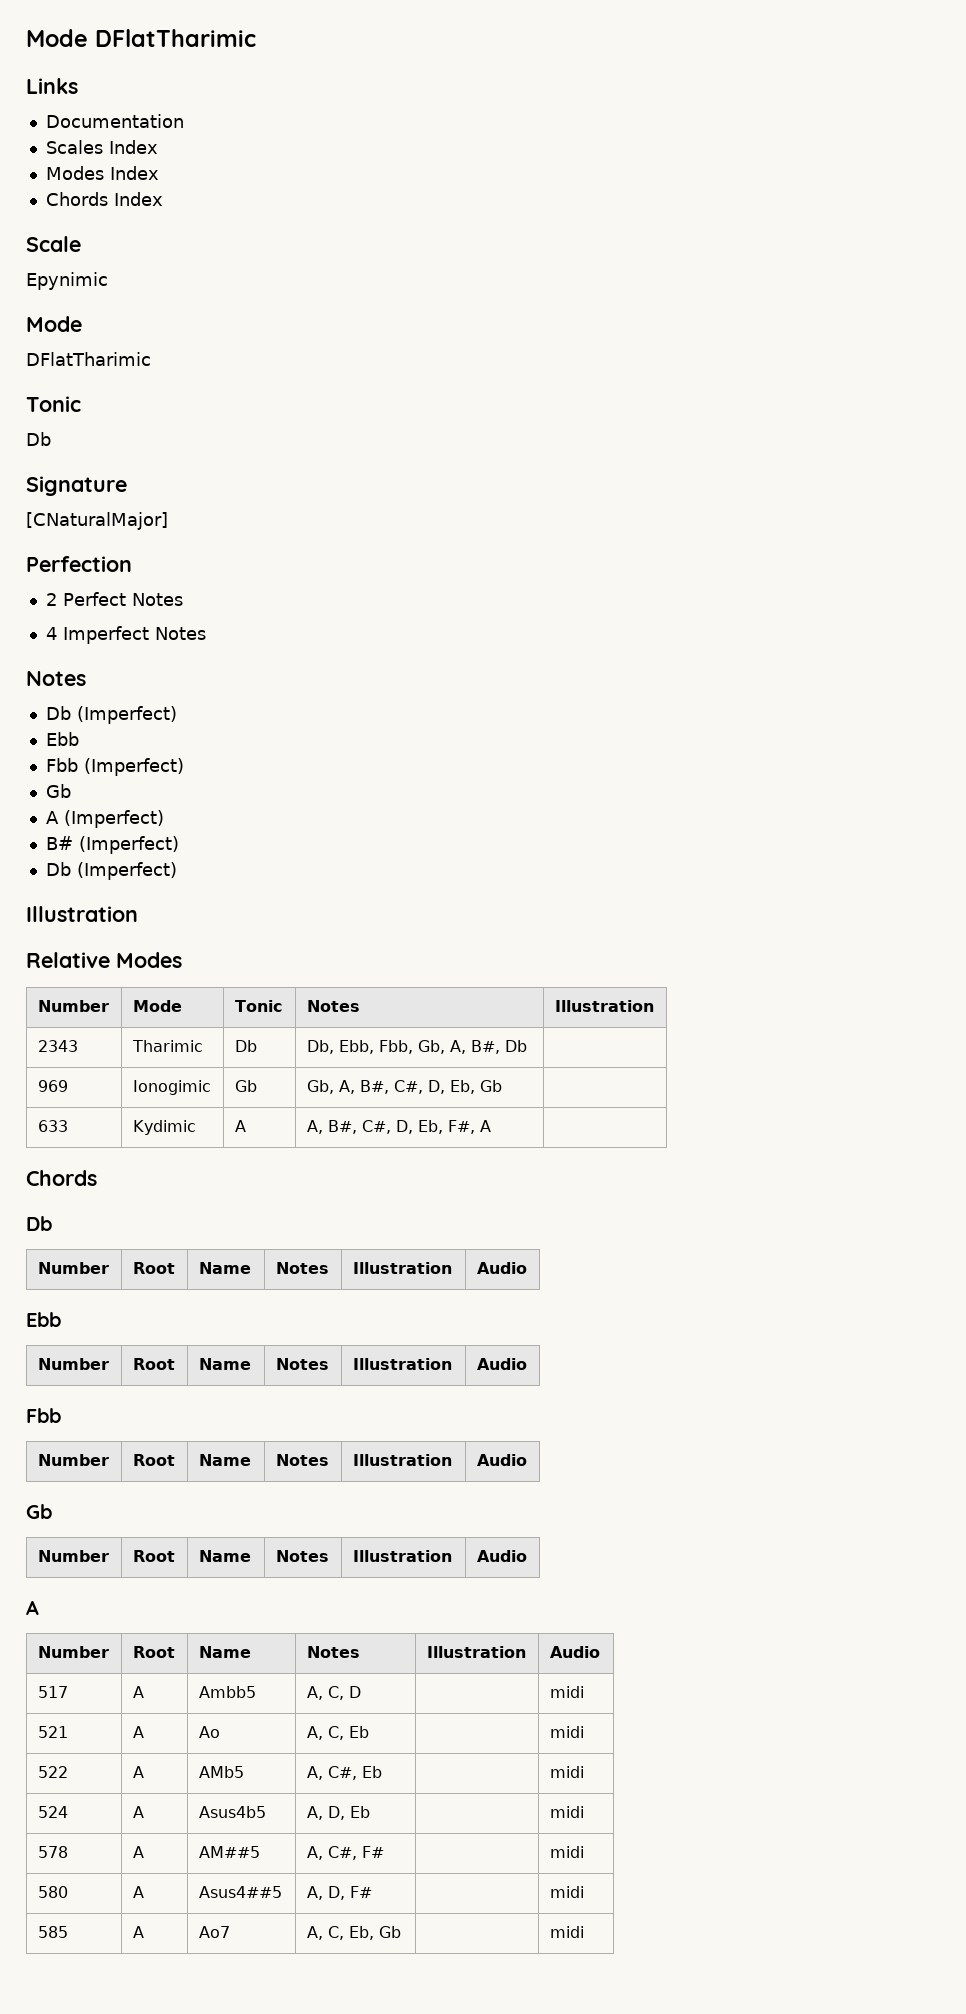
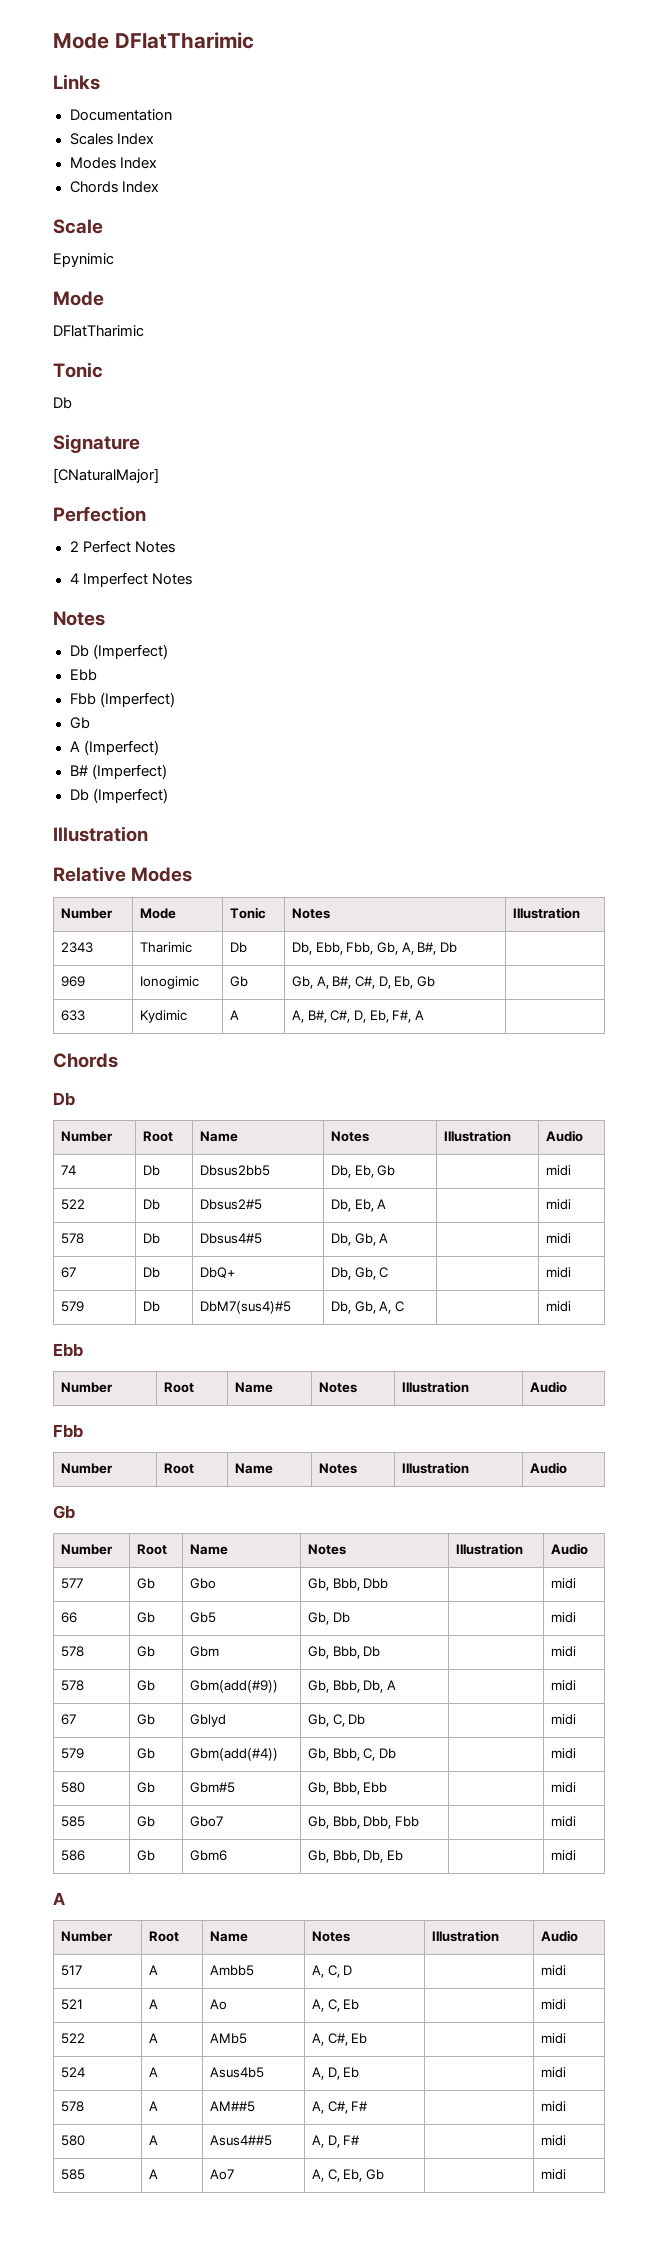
+ 74 | Db | Dbsus2bb5 | Db, Eb, Gb | | midi
+ 522 | Db | Dbsus2#5 | Db, Eb, A | | midi
+ 578 | Db | Dbsus4#5 | Db, Gb, A | | midi
+ 67 | Db | DbQ+ | Db, Gb, C | | midi
+ 579 | Db | DbM7(sus4)#5 | Db, Gb, A, C | | midi
+ 577 | Gb | Gbo | Gb, Bbb, Dbb | | midi
+ 66 | Gb | Gb5 | Gb, Db | | midi
+ 578 | Gb | Gbm | Gb, Bbb, Db | | midi
+ 578 | Gb | Gbm(add(#9)) | Gb, Bbb, Db, A | | midi
+ 67 | Gb | Gblyd | Gb, C, Db | | midi
+ 579 | Gb | Gbm(add(#4)) | Gb, Bbb, C, Db | | midi
+ 580 | Gb | Gbm#5 | Gb, Bbb, Ebb | | midi
+ 585 | Gb | Gbo7 | Gb, Bbb, Dbb, Fbb | | midi
+ 586 | Gb | Gbm6 | Gb, Bbb, Db, Eb | | midi

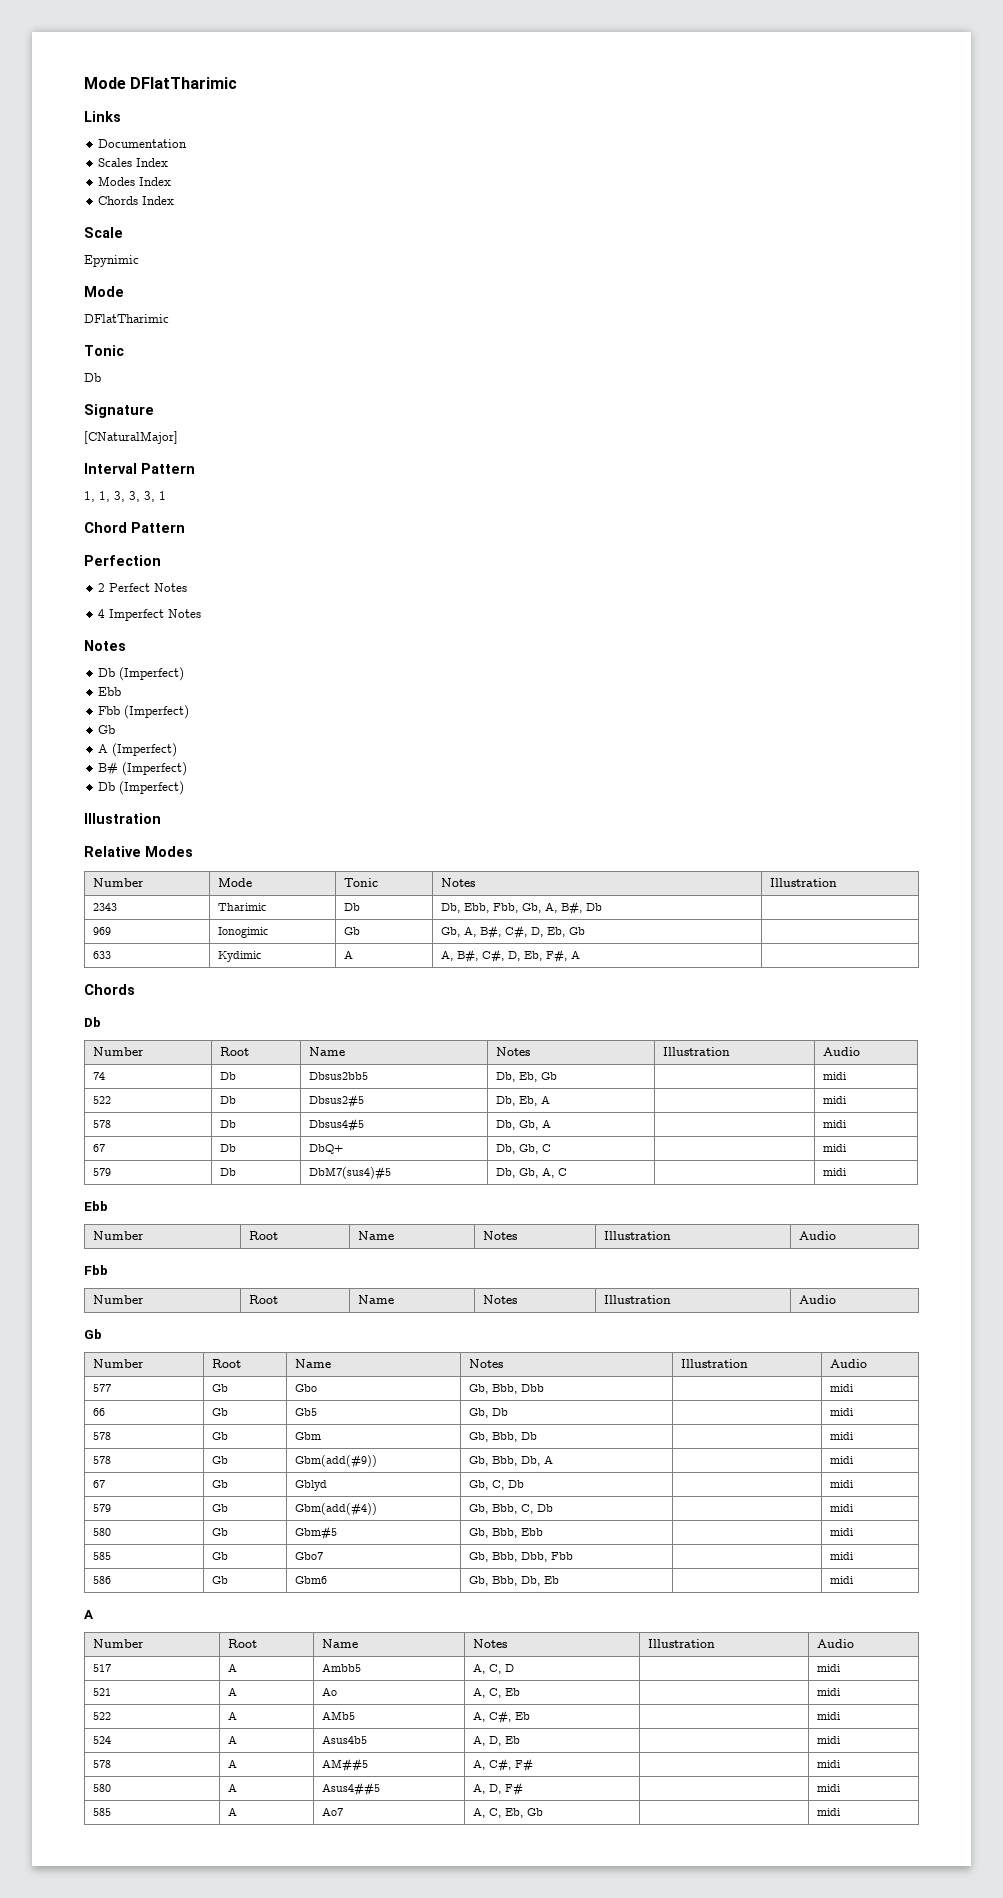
+ Interval Pattern
+ 1, 1, 3, 3, 3, 1
+ Chord Pattern

